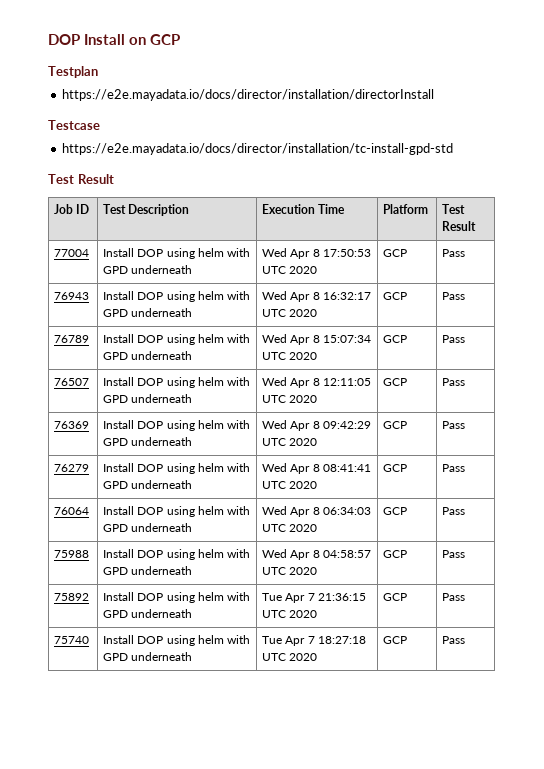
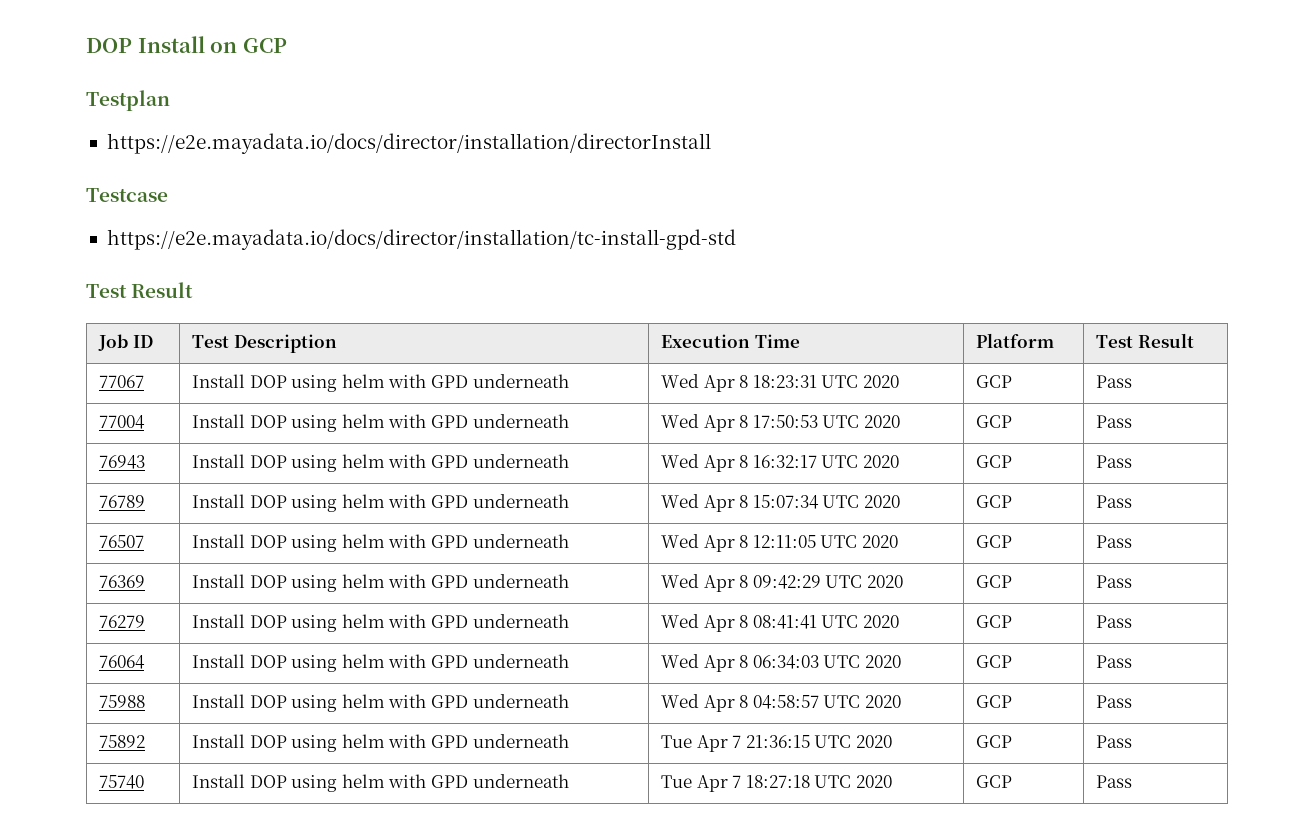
+ 77067 | Install DOP using helm with GPD underneath | Wed Apr 8 18:23:31 UTC 2020 | GCP | Pass

